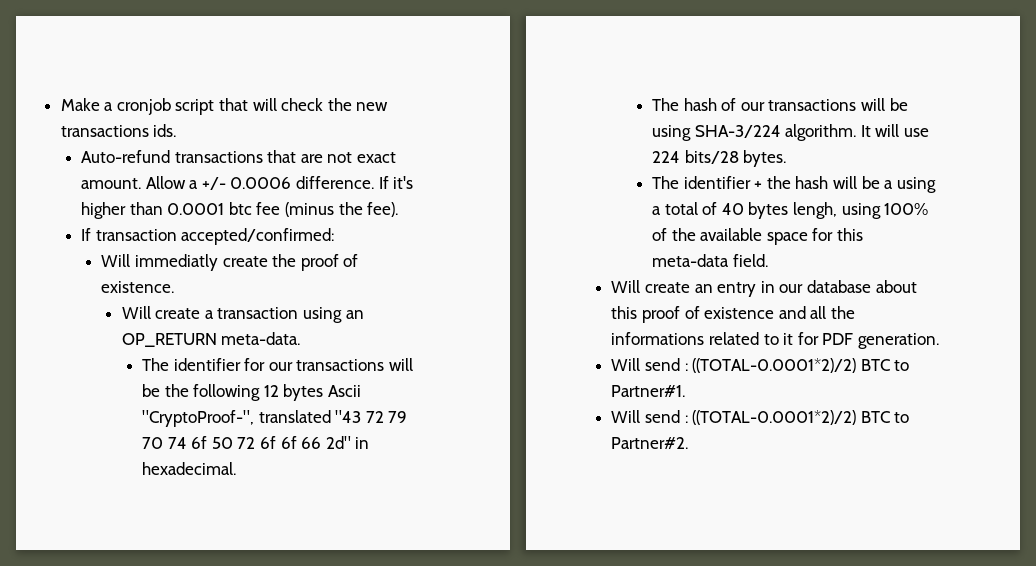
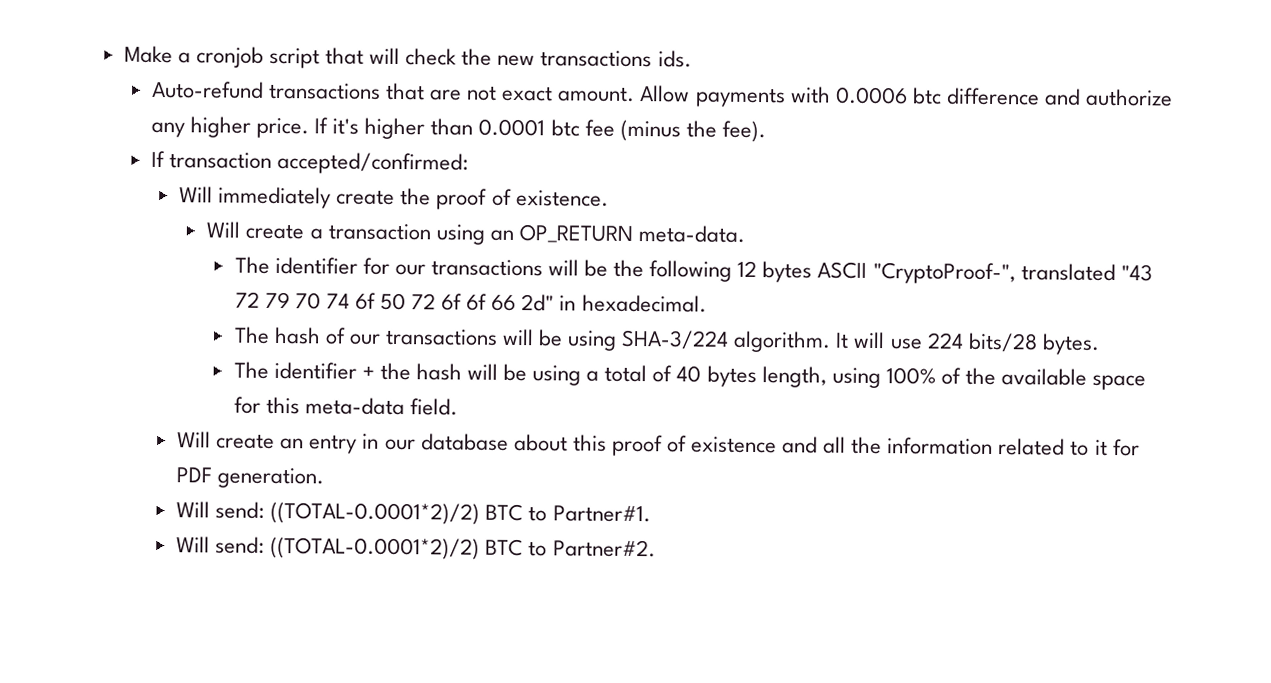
- Allow a +/- 0.0006 difference.
+ Allow payments with 0.0006 btc difference and authorize any higher price.
- Will immediatly create the proof of existence.
+ Will immediately create the proof of existence.
- The identifier for our transactions will be the following 12 bytes Ascii "CryptoProof-", translated "43 72 79 70 74 6f 50 72 6f 6f 66 2d" in hexadecimal.
+ The identifier for our transactions will be the following 12 bytes ASCII "CryptoProof-", translated "43 72 79 70 74 6f 50 72 6f 6f 66 2d" in hexadecimal.
- The identifier + the hash will be a using a total of 40 bytes lengh, using 100% of the available space for this meta-data field.
+ The identifier + the hash will be using a total of 40 bytes length, using 100% of the available space for this meta-data field.
- Will create an entry in our database about this proof of existence and all the informations related to it for PDF generation.
+ Will create an entry in our database about this proof of existence and all the information related to it for PDF generation.
- Will send : ((TOTAL-0.0001*2)/2) BTC to Partner#1.
+ Will send: ((TOTAL-0.0001*2)/2) BTC to Partner#1.
- Will send : ((TOTAL-0.0001*2)/2) BTC to Partner#2.
+ Will send: ((TOTAL-0.0001*2)/2) BTC to Partner#2.

